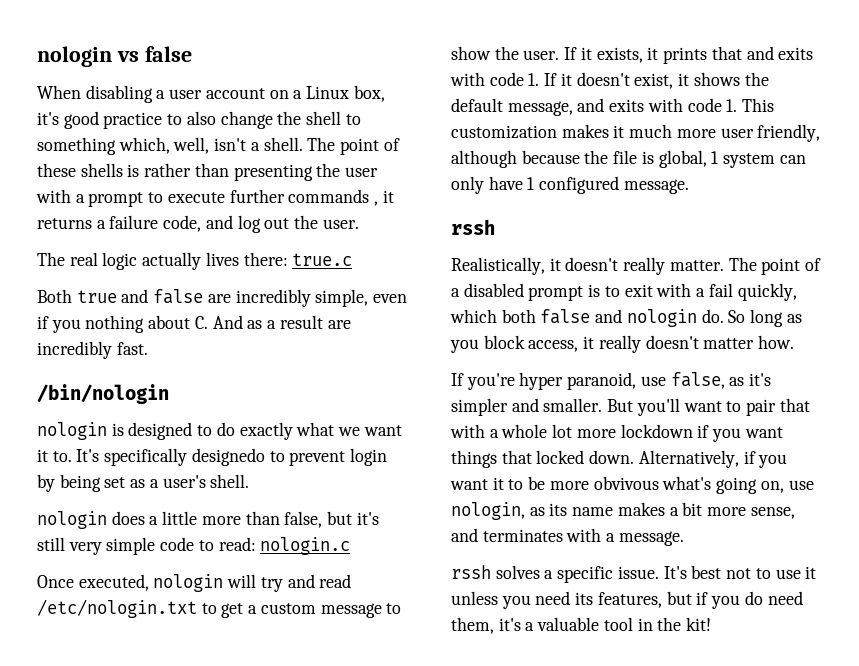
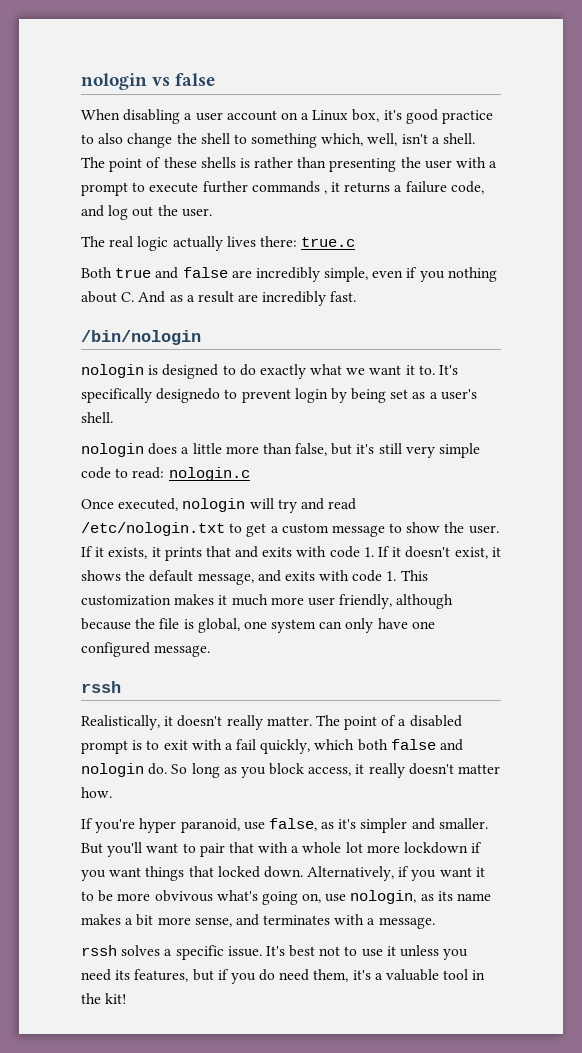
- If it exists, it prints that and exits with code 1. If it doesn't exist, it shows the default message, and exits with code 1. This customization makes it much more user friendly, although because the file is global, 1 system can only have 1 configured message.
+ If it exists, it prints that and exits with code 1. If it doesn't exist, it shows the default message, and exits with code 1. This customization makes it much more user friendly, although because the file is global, one system can only have one configured message.

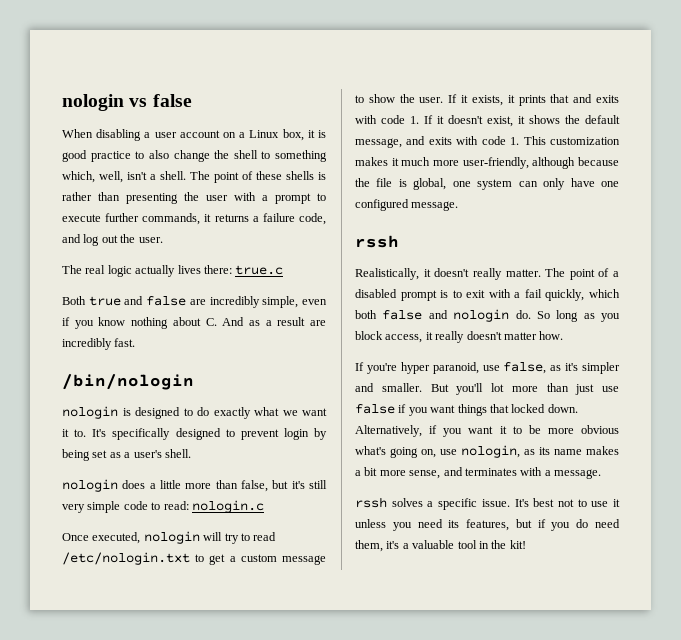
- When disabling a user account on a Linux box, it's good practice to also change the shell to something which, well, isn't a shell.
+ When disabling a user account on a Linux box, it is good practice to also change the shell to something which, well, isn't a shell.
- The point of these shells is rather than presenting the user with a prompt to execute further commands , it returns a failure code, and log out the user.
+ The point of these shells is rather than presenting the user with a prompt to execute further commands, it returns a failure code, and log out the user.
- Both true and false are incredibly simple, even if you nothing about C. And as a result are incredibly fast.
+ Both true and false are incredibly simple, even if you know nothing about C. And as a result are incredibly fast.
- It's specifically designedo to prevent login by being set as a user's shell.
+ It's specifically designed to prevent login by being set as a user's shell.
- Once executed, nologin will try and read /etc/nologin.txt to get a custom message to show the user.
+ Once executed, nologin will try to read /etc/nologin.txt to get a custom message to show the user.
- If it exists, it prints that and exits with code 1. If it doesn't exist, it shows the default message, and exits with code 1. This customization makes it much more user friendly, although because the file is global, one system can only have one configured message.
+ If it exists, it prints that and exits with code 1. If it doesn't exist, it shows the default message, and exits with code 1. This customization makes it much more user-friendly, although because the file is global, one system can only have one configured message.
- But you'll want to pair that with a whole lot more lockdown if you want things that locked down.
+ But you'll lot more than just use false if you want things that locked down.
- Alternatively, if you want it to be more obvivous what's going on, use nologin, as its name makes a bit more sense, and terminates with a message.
+ Alternatively, if you want it to be more obvious what's going on, use nologin, as its name makes a bit more sense, and terminates with a message.

